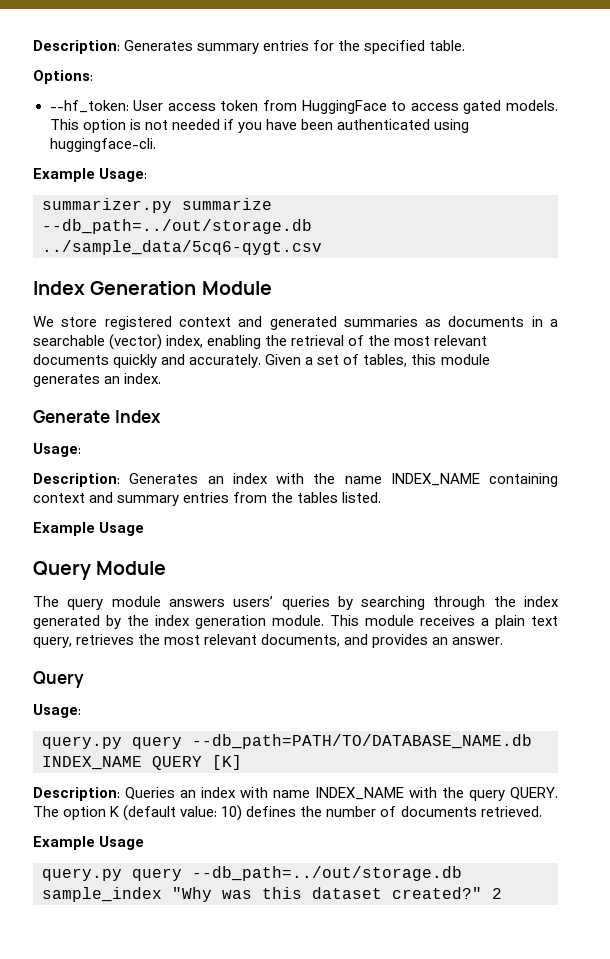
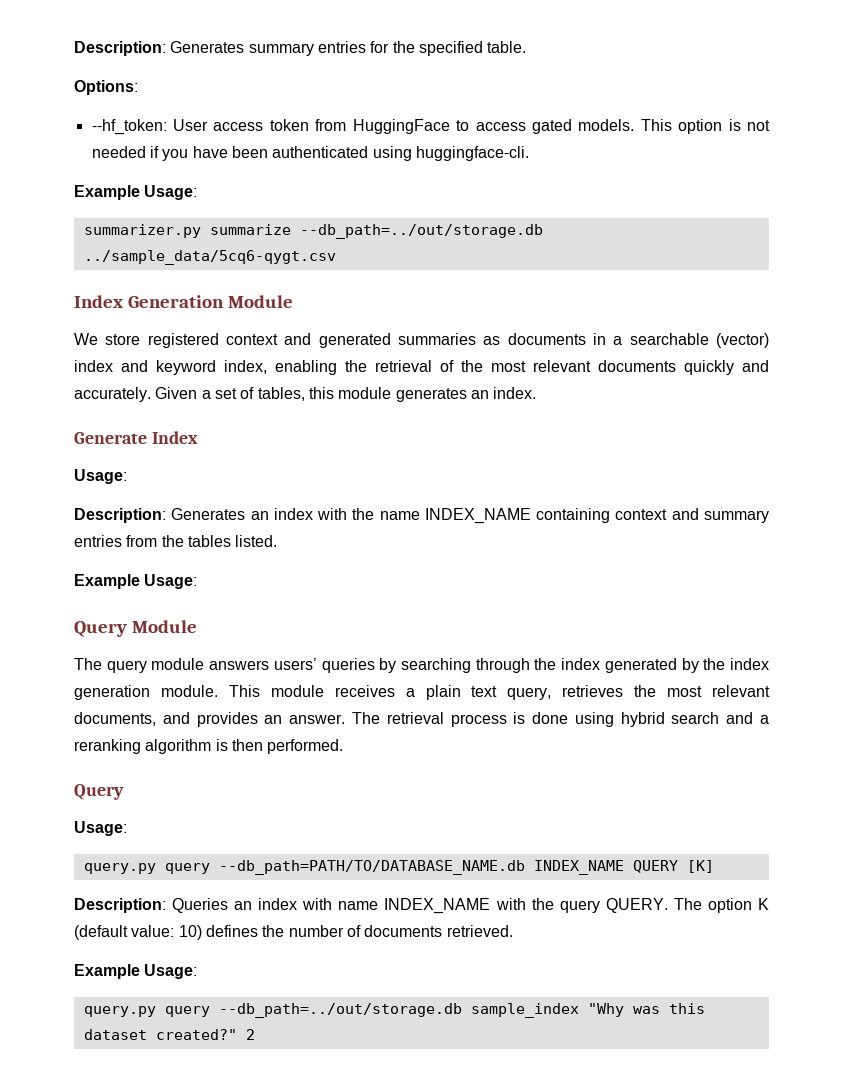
- We store registered context and generated summaries as documents in a searchable (vector) index, enabling the retrieval of the most relevant documents quickly and accurately.
+ We store registered context and generated summaries as documents in a searchable (vector) index and keyword index, enabling the retrieval of the most relevant documents quickly and accurately.
  Description: Generates an index with the name INDEX_NAME containing context and summary entries from the tables listed.
- Example Usage
+ Example Usage:
+ The retrieval process is done using hybrid search and a reranking algorithm is then performed.
  The option K (default value: 10) defines the number of documents retrieved.
- Example Usage
+ Example Usage:

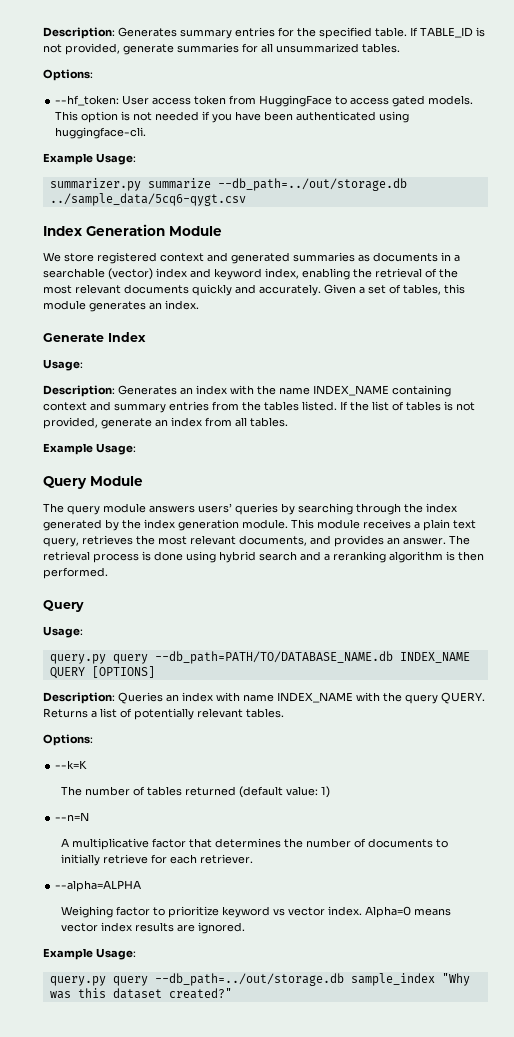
+ If TABLE_ID is not provided, generate summaries for all unsummarized tables.
+ If the list of tables is not provided, generate an index from all tables.
- query.py query --db_path=PATH/TO/DATABASE_NAME.db INDEX_NAME QUERY [K]
+ query.py query --db_path=PATH/TO/DATABASE_NAME.db INDEX_NAME QUERY [OPTIONS]
- The option K (default value: 10) defines the number of documents retrieved.
+ Returns a list of potentially relevant tables.
+ Options:
+ --k=K
+ The number of tables returned (default value: 1)
+ --n=N
+ A multiplicative factor that determines the number of documents to initially retrieve for each retriever.
+ --alpha=ALPHA
+ Weighing factor to prioritize keyword vs vector index. Alpha=0 means vector index results are ignored.
- 2

